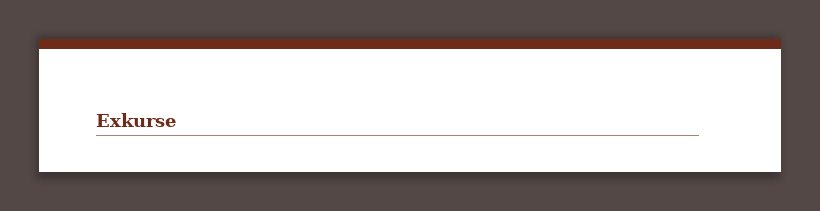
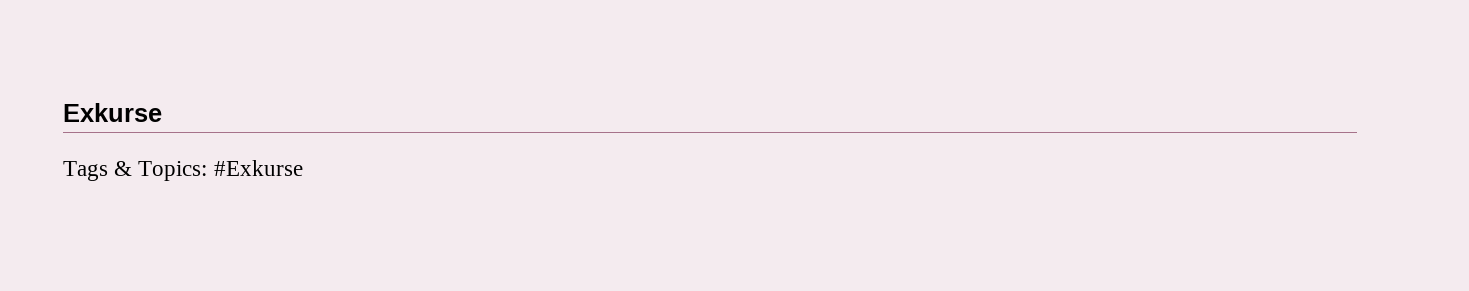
+ Tags & Topics: #Exkurse

